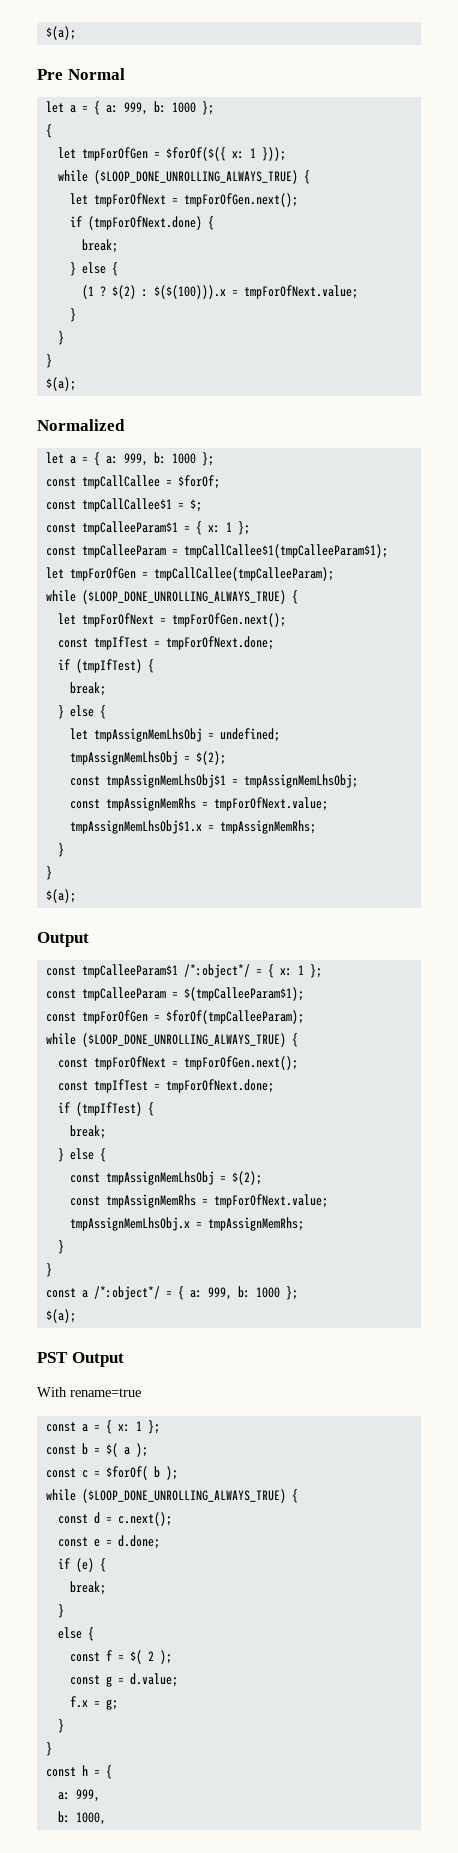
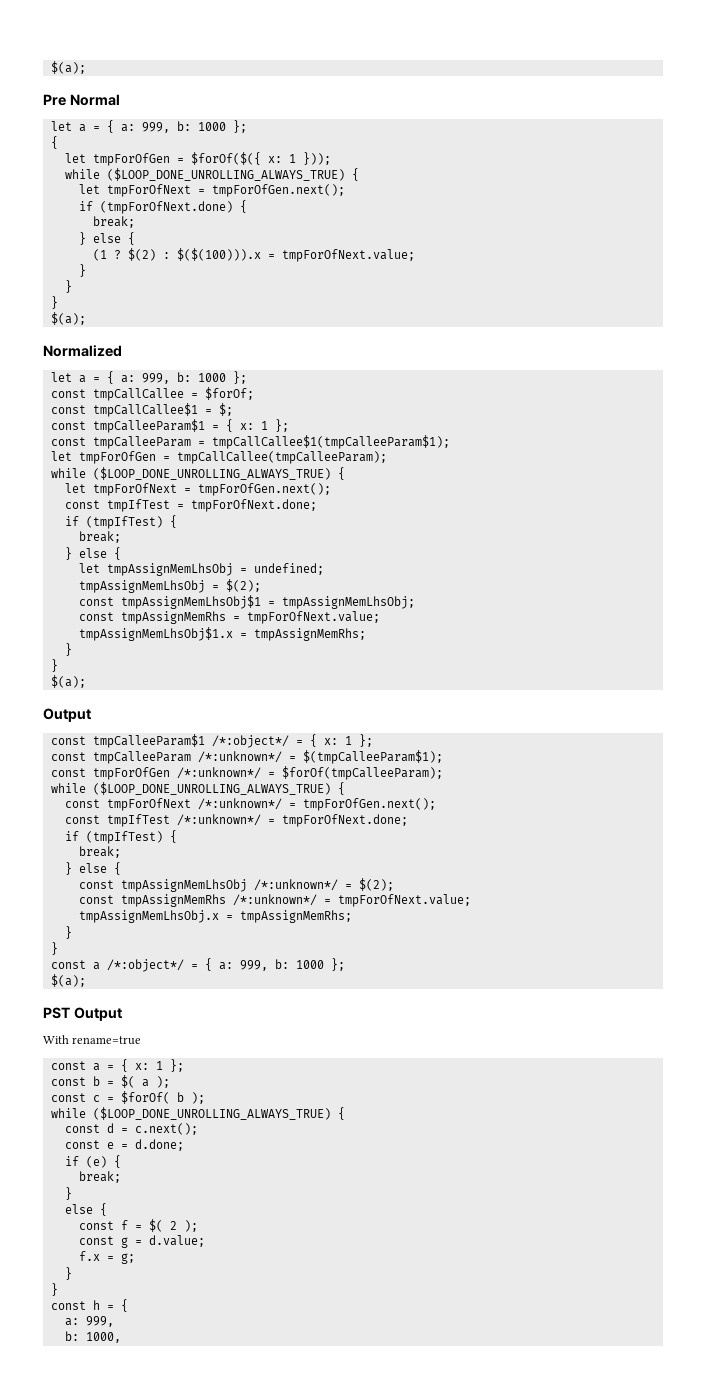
- const tmpCalleeParam = $(tmpCalleeParam$1);
+ const tmpCalleeParam /*:unknown*/ = $(tmpCalleeParam$1);
- const tmpForOfGen = $forOf(tmpCalleeParam);
+ const tmpForOfGen /*:unknown*/ = $forOf(tmpCalleeParam);
- const tmpForOfNext = tmpForOfGen.next();
- const tmpIfTest = tmpForOfNext.done;
+ const tmpForOfNext /*:unknown*/ = tmpForOfGen.next();
+ const tmpIfTest /*:unknown*/ = tmpForOfNext.done;
- const tmpAssignMemLhsObj = $(2);
- const tmpAssignMemRhs = tmpForOfNext.value;
+ const tmpAssignMemLhsObj /*:unknown*/ = $(2);
+ const tmpAssignMemRhs /*:unknown*/ = tmpForOfNext.value;

